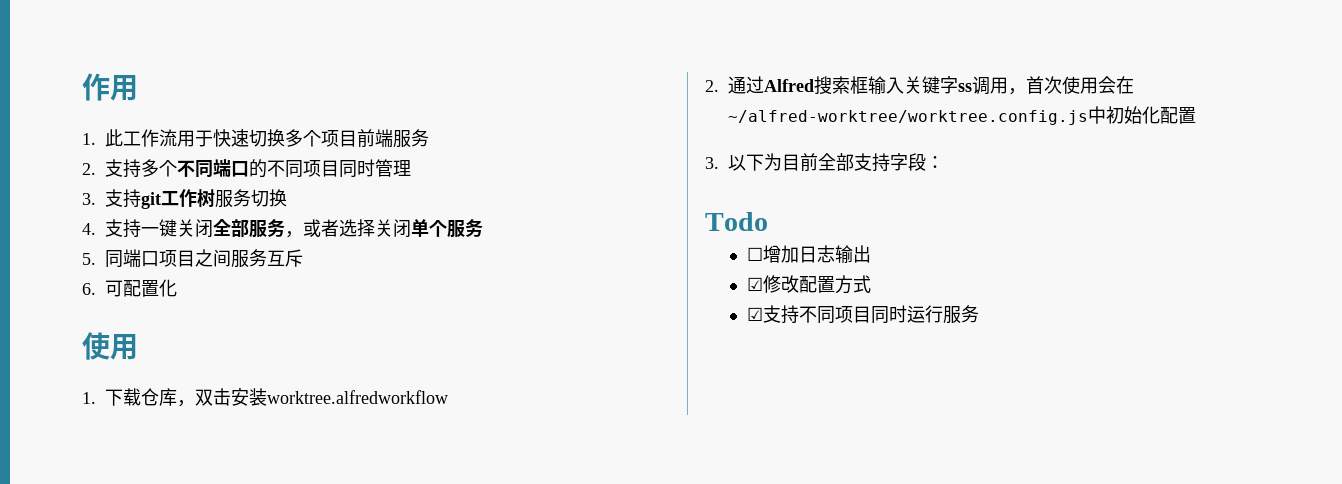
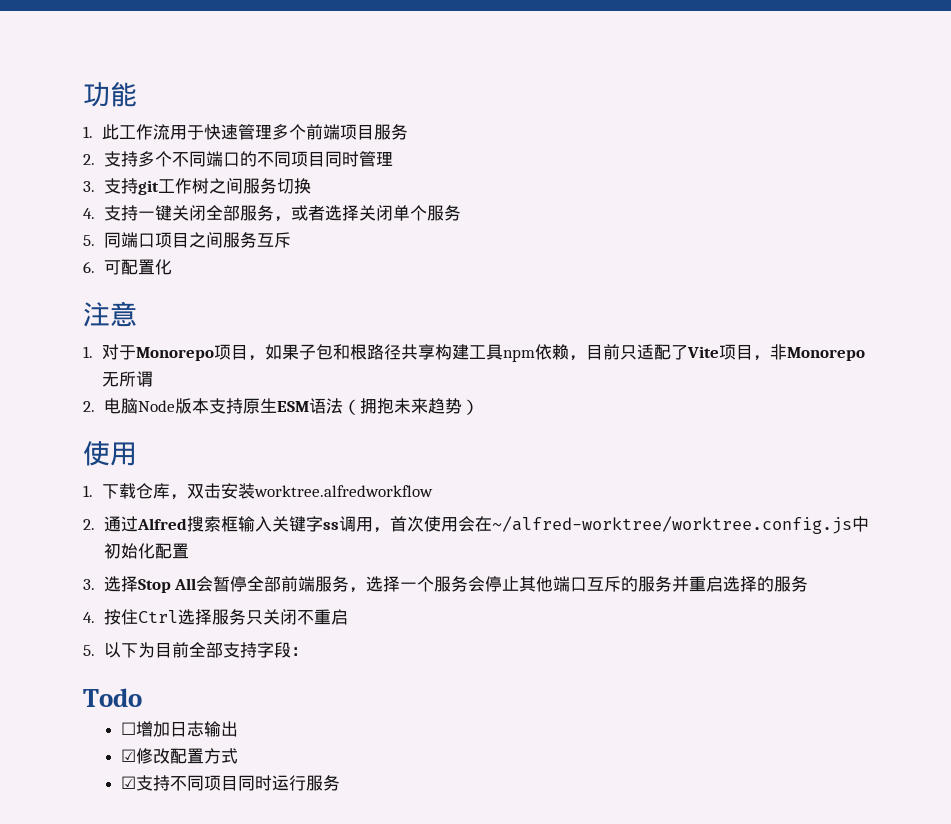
- 作用
+ 功能
- 1.此工作流用于快速切换多个项目前端服务
+ 1.此工作流用于快速管理多个前端项目服务
- 3.支持git工作树服务切换
+ 3.支持git工作树之间服务切换
+ 注意
+ 1.对于Monorepo项目，如果子包和根路径共享构建工具npm依赖，目前只适配了Vite项目，非Monorepo无所谓
+ 2.电脑Node版本支持原生ESM语法（拥抱未来趋势）
- 3.以下为目前全部支持字段：
+ 3.选择Stop All会暂停全部前端服务，选择一个服务会停止其他端口互斥的服务并重启选择的服务
+ 4.按住Ctrl选择服务只关闭不重启
+ 5.以下为目前全部支持字段：

